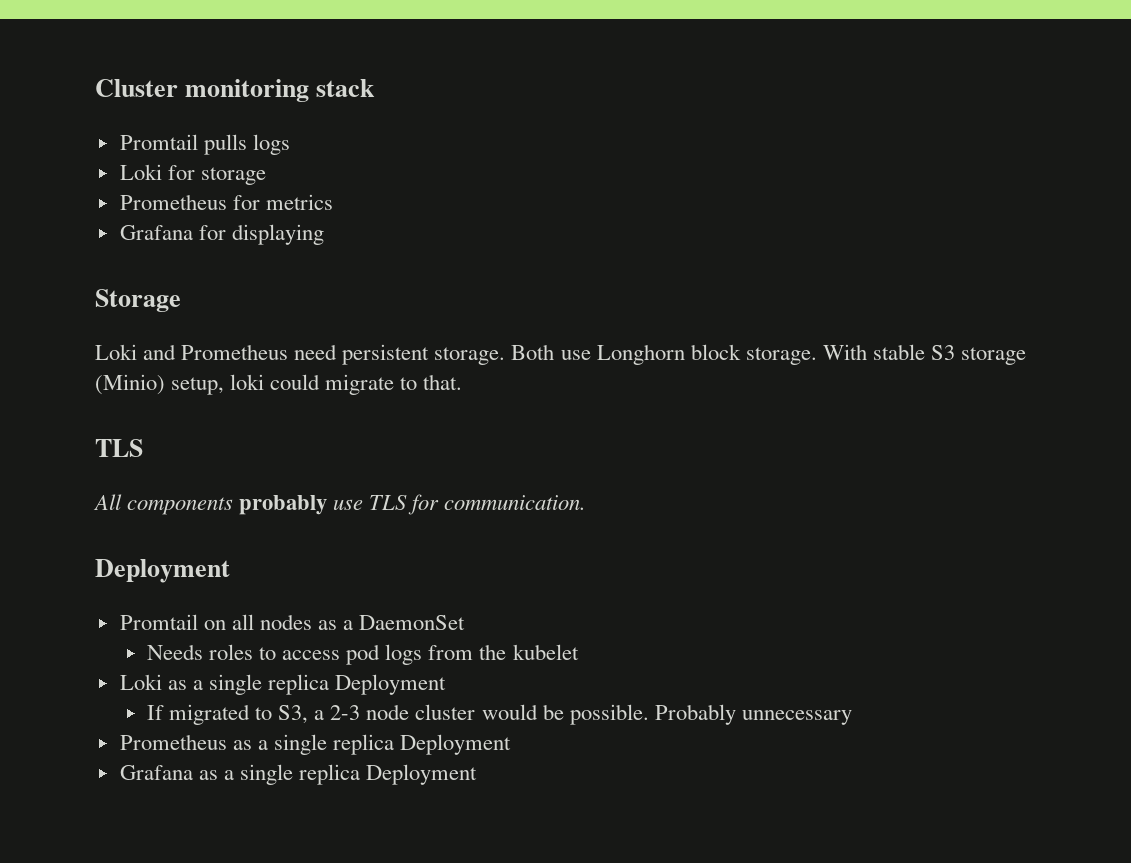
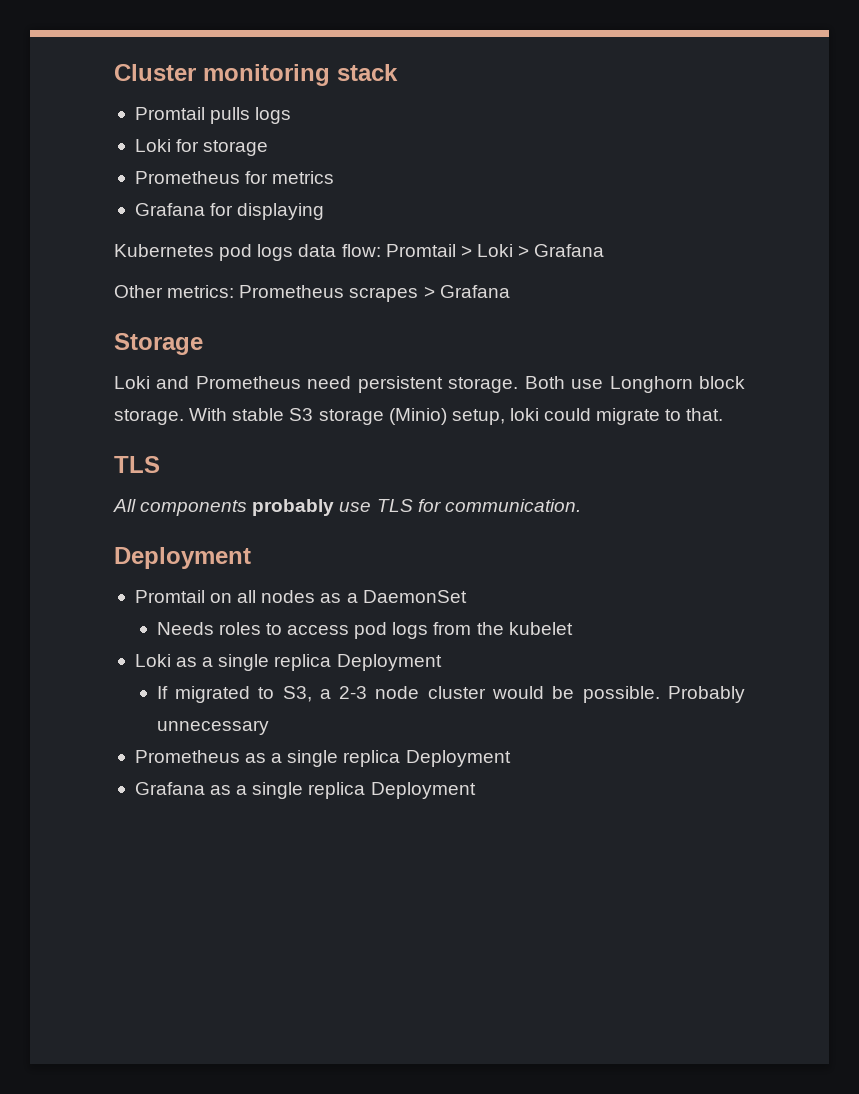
+ Kubernetes pod logs data flow: Promtail > Loki > Grafana
+ Other metrics: Prometheus scrapes > Grafana

